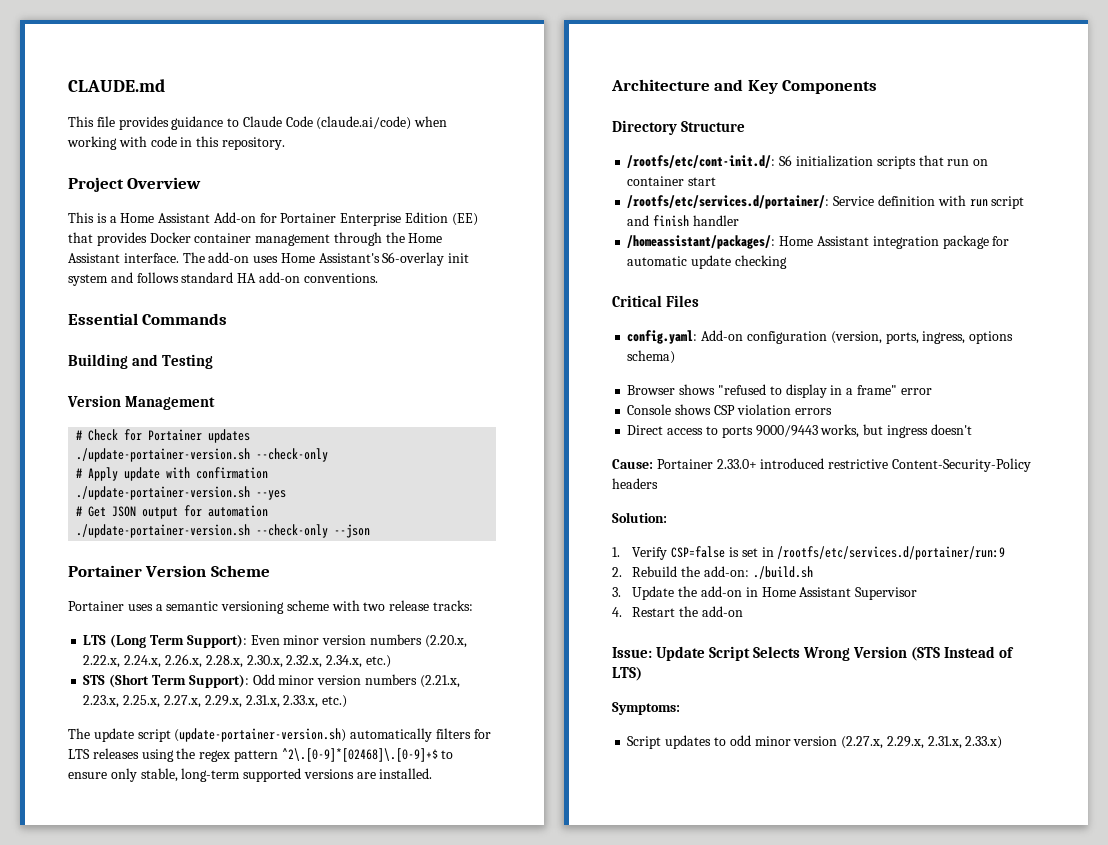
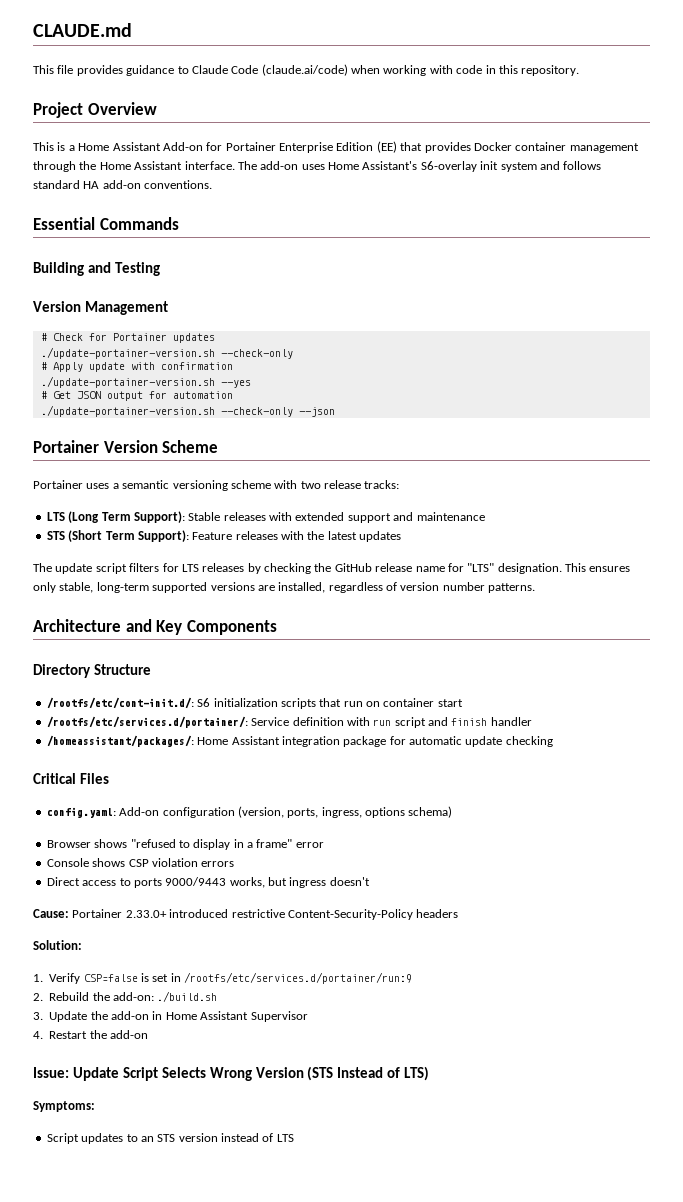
- LTS (Long Term Support): Even minor version numbers (2.20.x, 2.22.x, 2.24.x, 2.26.x, 2.28.x, 2.30.x, 2.32.x, 2.34.x, etc.)
- STS (Short Term Support): Odd minor version numbers (2.21.x, 2.23.x, 2.25.x, 2.27.x, 2.29.x, 2.31.x, 2.33.x, etc.)
+ LTS (Long Term Support): Stable releases with extended support and maintenance
+ STS (Short Term Support): Feature releases with the latest updates
- The update script (update-portainer-version.sh) automatically filters for LTS releases using the regex pattern ^2\.[0-9]*[02468]\.[0-9]+$ to ensure only stable, long-term supported versions are installed.
+ The update script filters for LTS releases by checking the GitHub release name for "LTS" designation. This ensures only stable, long-term supported versions are installed, regardless of version number patterns.
- Script updates to odd minor version (2.27.x, 2.29.x, 2.31.x, 2.33.x)
+ Script updates to an STS version instead of LTS

